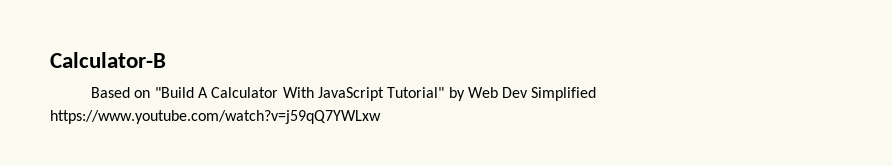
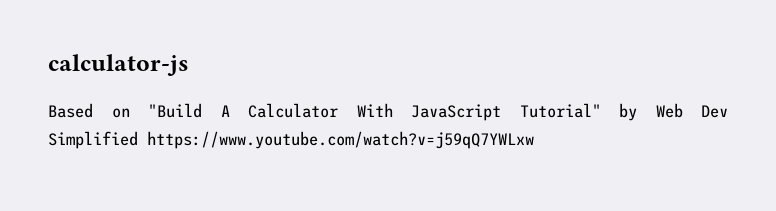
- Calculator-B
+ calculator-js

